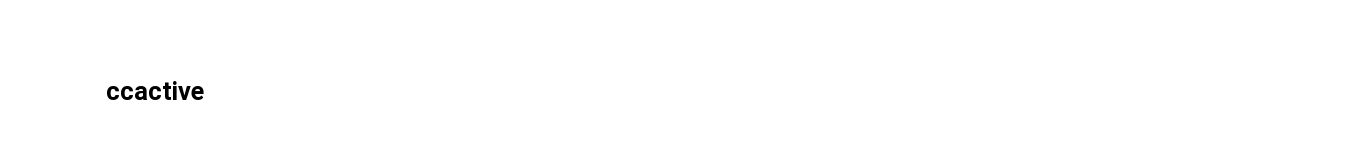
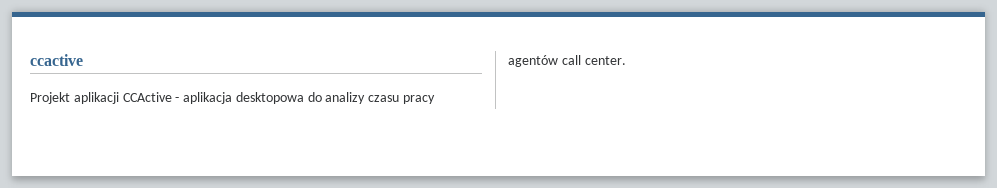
+ Projekt aplikacji CCActive - aplikacja desktopowa do analizy czasu pracy agentów call center.

